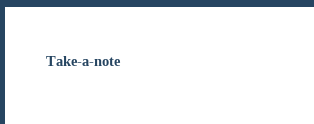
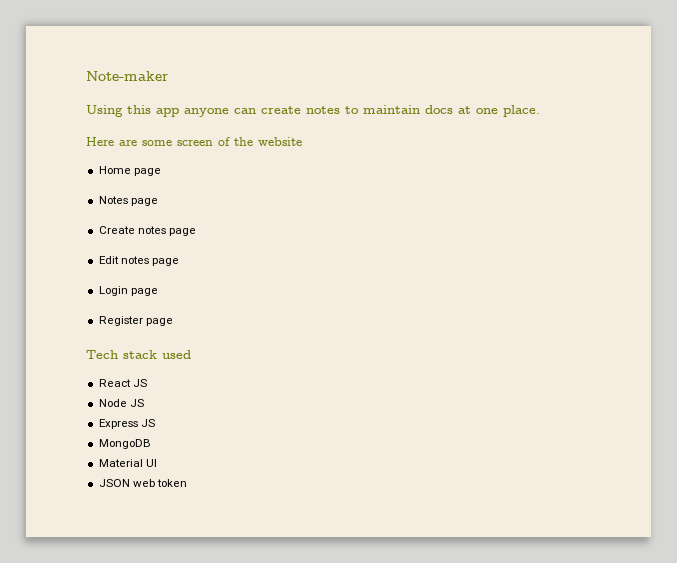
- Take-a-note
+ Note-maker
+ Using this app anyone can create notes to maintain docs at one place.
+ Here are some screen of the website
+ Home page
+ Notes page
+ Create notes page
+ Edit notes page
+ Login page
+ Register page
+ Tech stack used
+ React JS
+ Node JS
+ Express JS
+ MongoDB
+ Material UI
+ JSON web token

